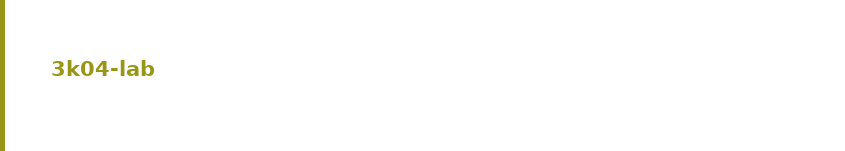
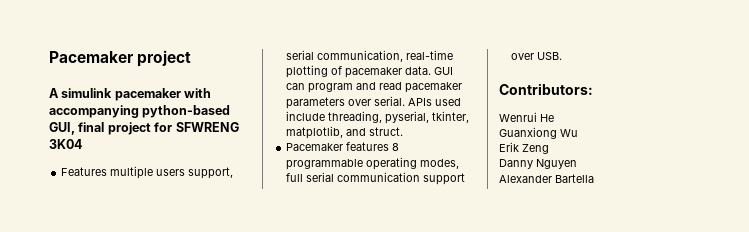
- 3k04-lab
+ Pacemaker project
+ A simulink pacemaker with accompanying python-based GUI, final project for SFWRENG 3K04
+ Features multiple users support, serial communication, real-time plotting of pacemaker data. GUI can program and read pacemaker parameters over serial. APIs used include threading, pyserial, tkinter, matplotlib, and struct.
+ Pacemaker features 8 programmable operating modes, full serial communication support over USB.
+ Contributors:
+ Wenrui He
+ Guanxiong Wu
+ Erik Zeng
+ Danny Nguyen
+ Alexander Bartella

